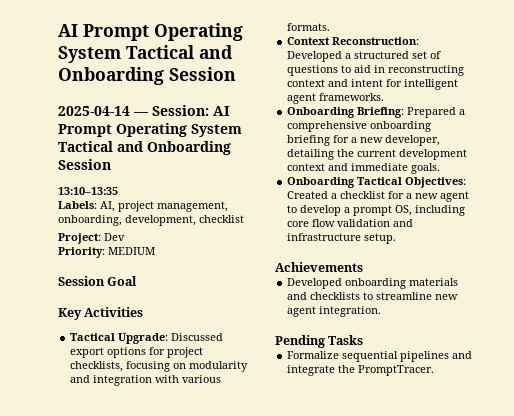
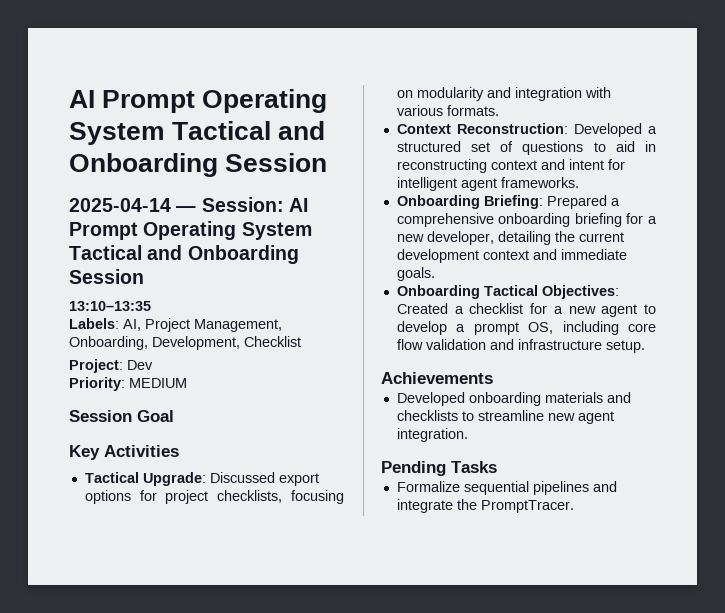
- Labels: AI, project management, onboarding, development, checklist
+ Labels: AI, Project Management, Onboarding, Development, Checklist

